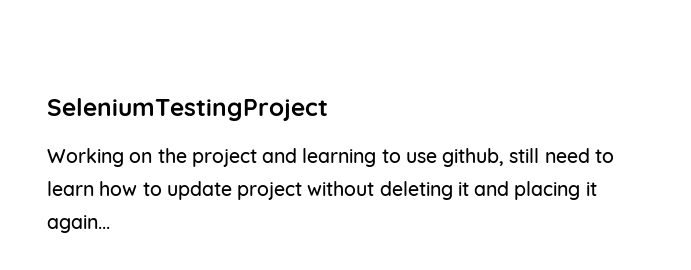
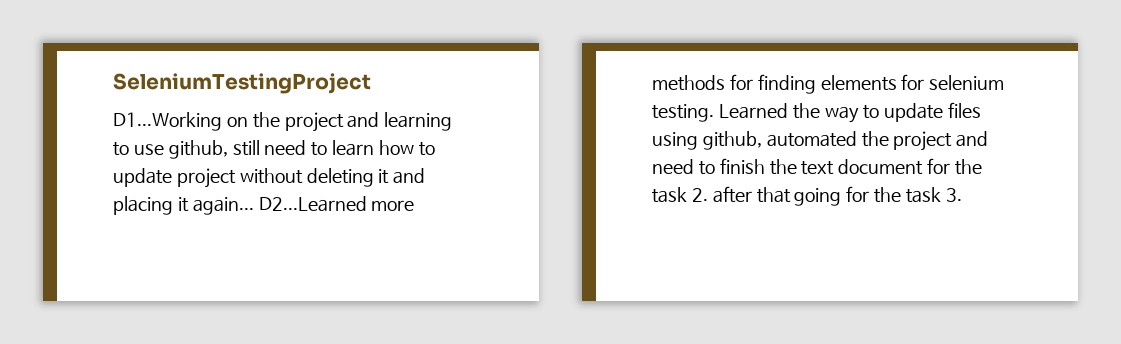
- Working on the project and learning to use github, still need to learn how to update project without deleting it and placing it again...
+ D1...Working on the project and learning to use github, still need to learn how to update project without deleting it and placing it again...
+ D2...Learned more methods for finding elements for selenium testing. Learned the way to update files using github, automated the project and need to finish the text document for the task 2. after that going for the task 3.

